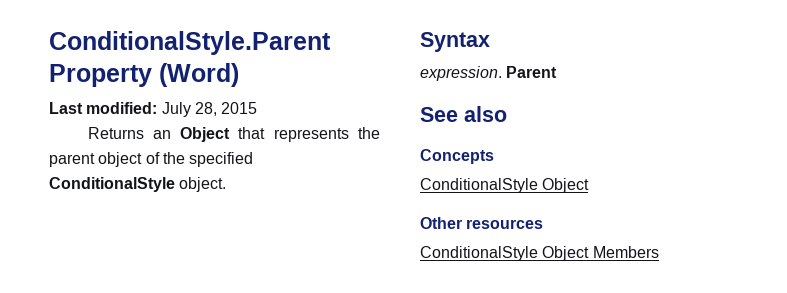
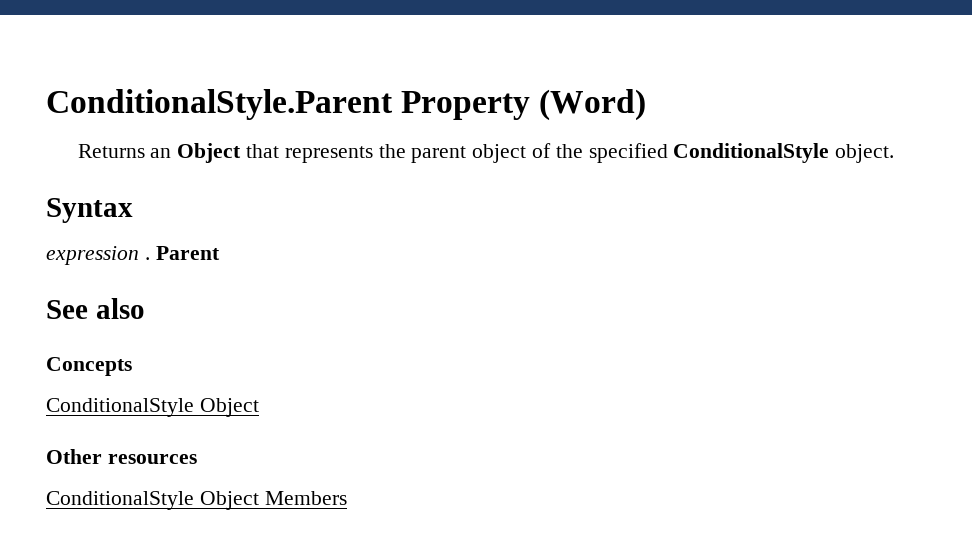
- Last modified: July 28, 2015
- expression.
+ expression .

